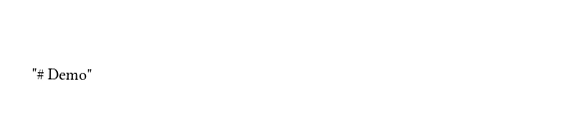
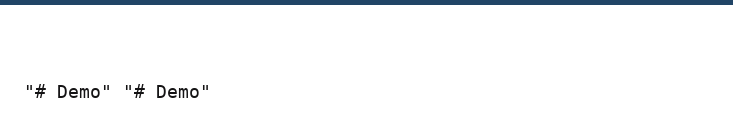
- "# Demo"
+ "# Demo" "# Demo"

